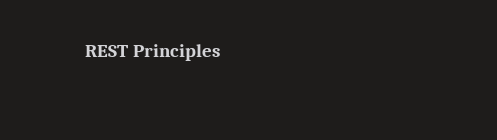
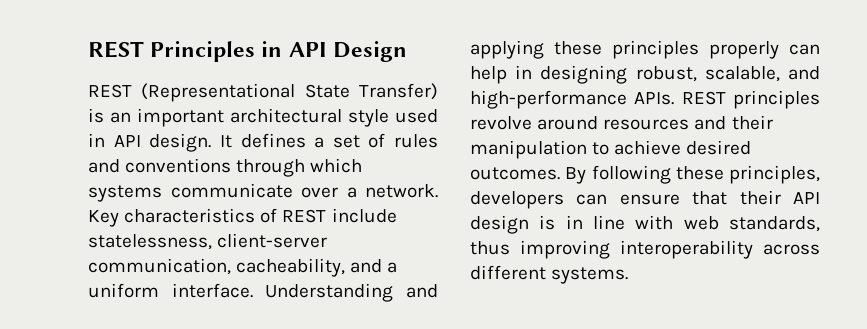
- REST Principles
+ REST Principles in API Design
+ REST (Representational State Transfer) is an important architectural style used in API design. It defines a set of rules and conventions through which systems communicate over a network. Key characteristics of REST include statelessness, client-server communication, cacheability, and a uniform interface. Understanding and applying these principles properly can help in designing robust, scalable, and high-performance APIs. REST principles revolve around resources and their manipulation to achieve desired outcomes. By following these principles, developers can ensure that their API design is in line with web standards, thus improving interoperability across different systems.

